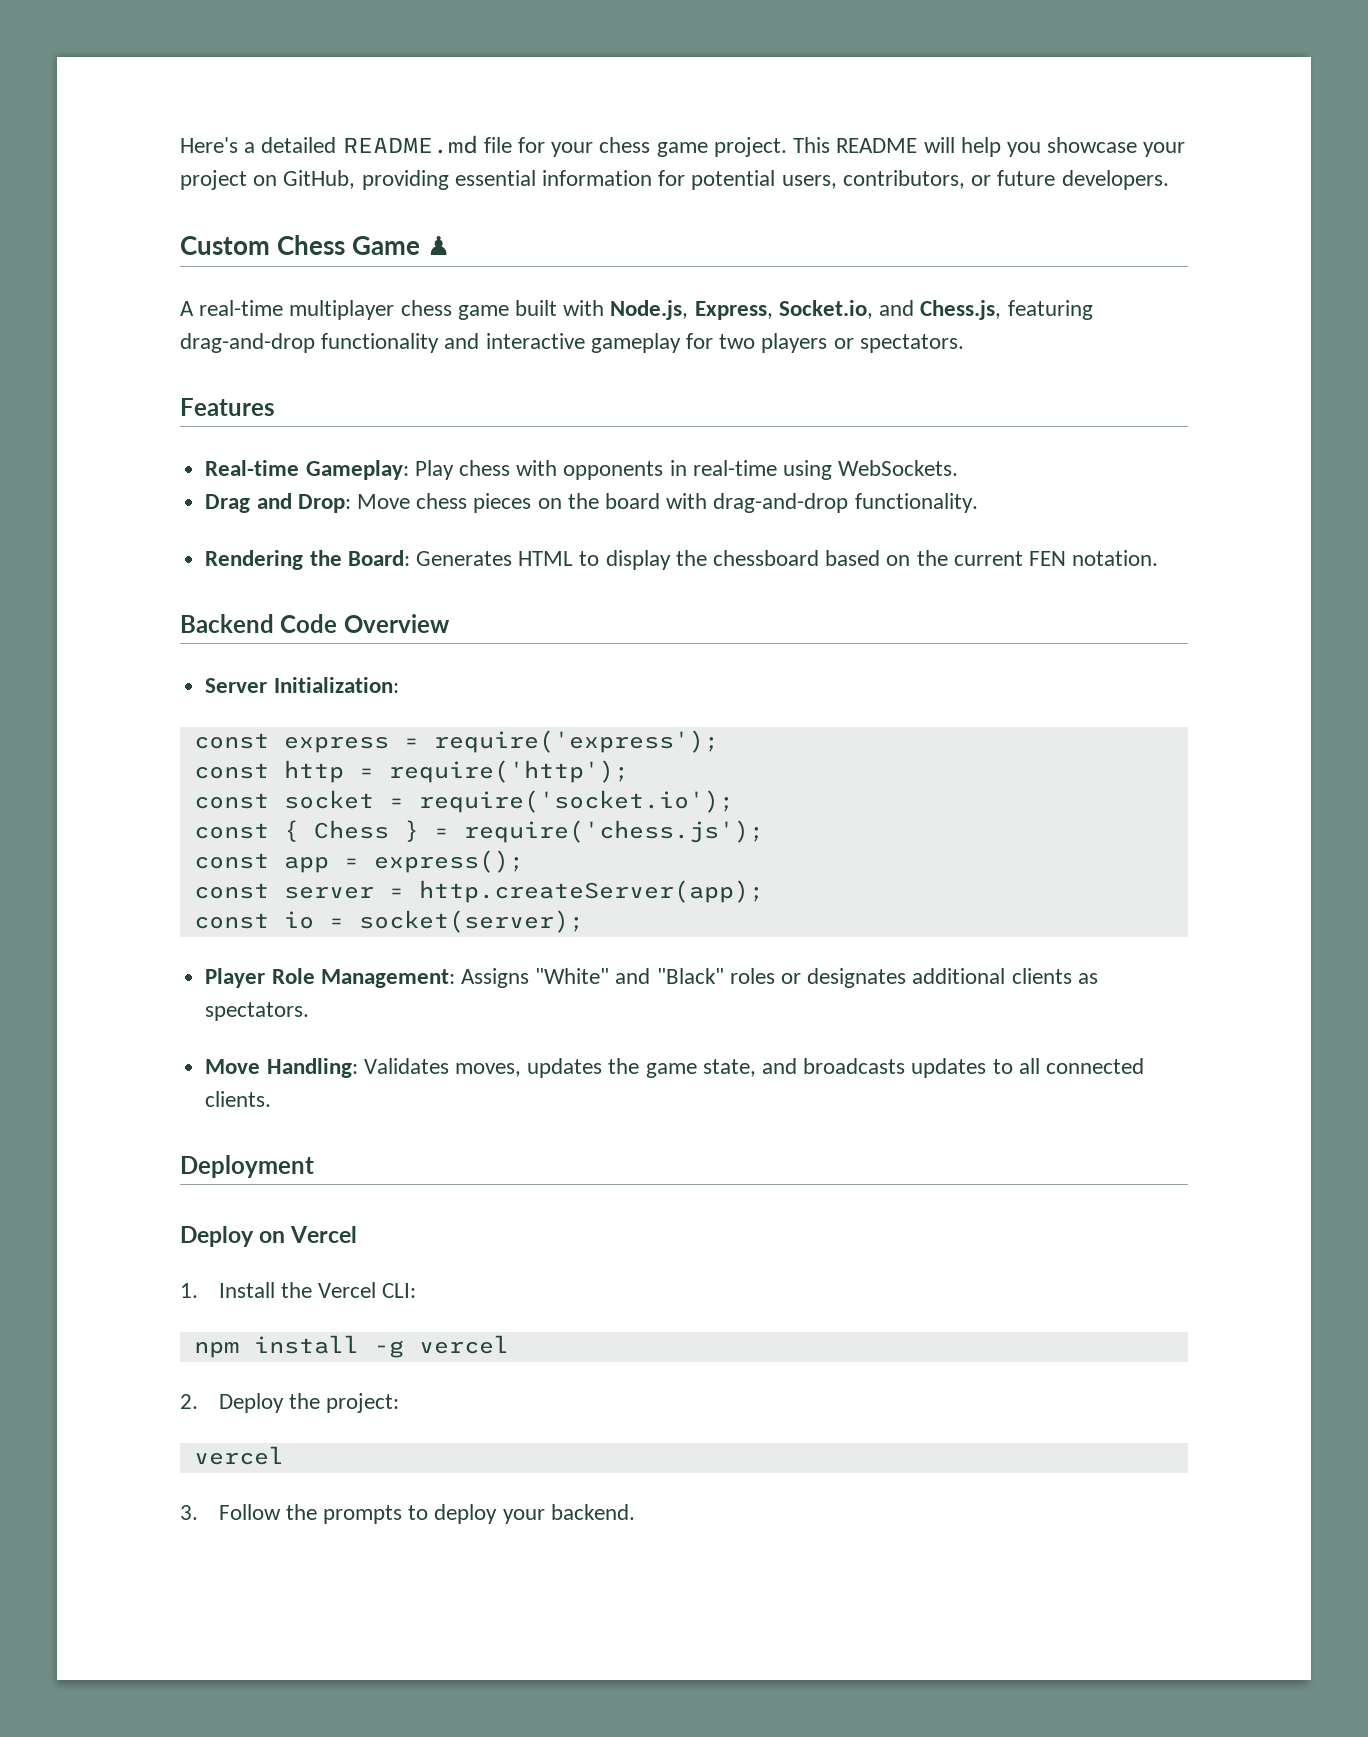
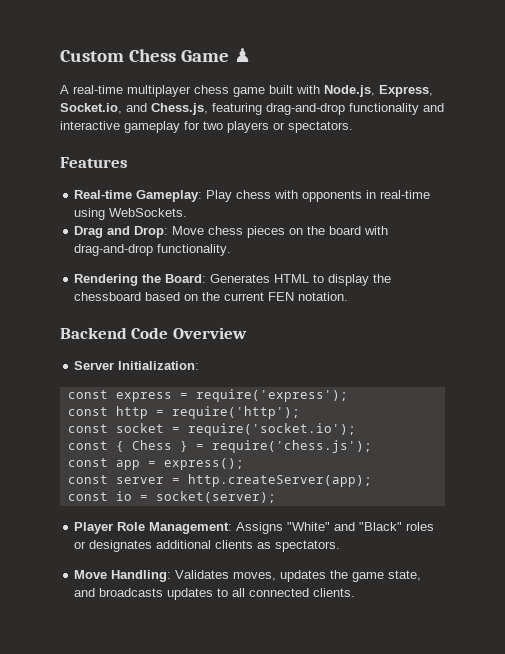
- Here's a detailed README.md file for your chess game project. This README will help you showcase your project on GitHub, providing essential information for potential users, contributors, or future developers.
- Deployment
- Deploy on Vercel
- 1. Install the Vercel CLI:
- npm install -g vercel
- 2. Deploy the project:
- vercel
- 3. Follow the prompts to deploy your backend.

